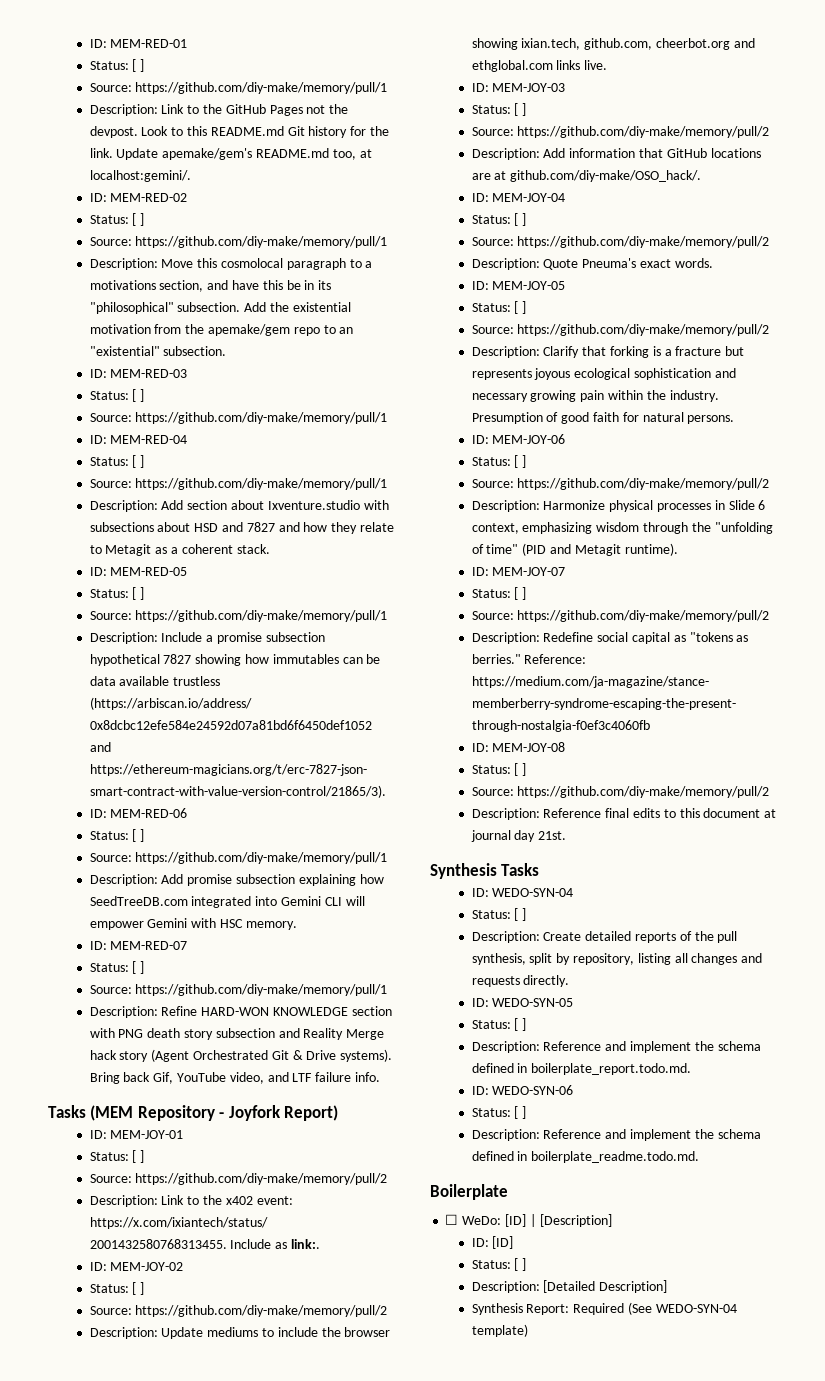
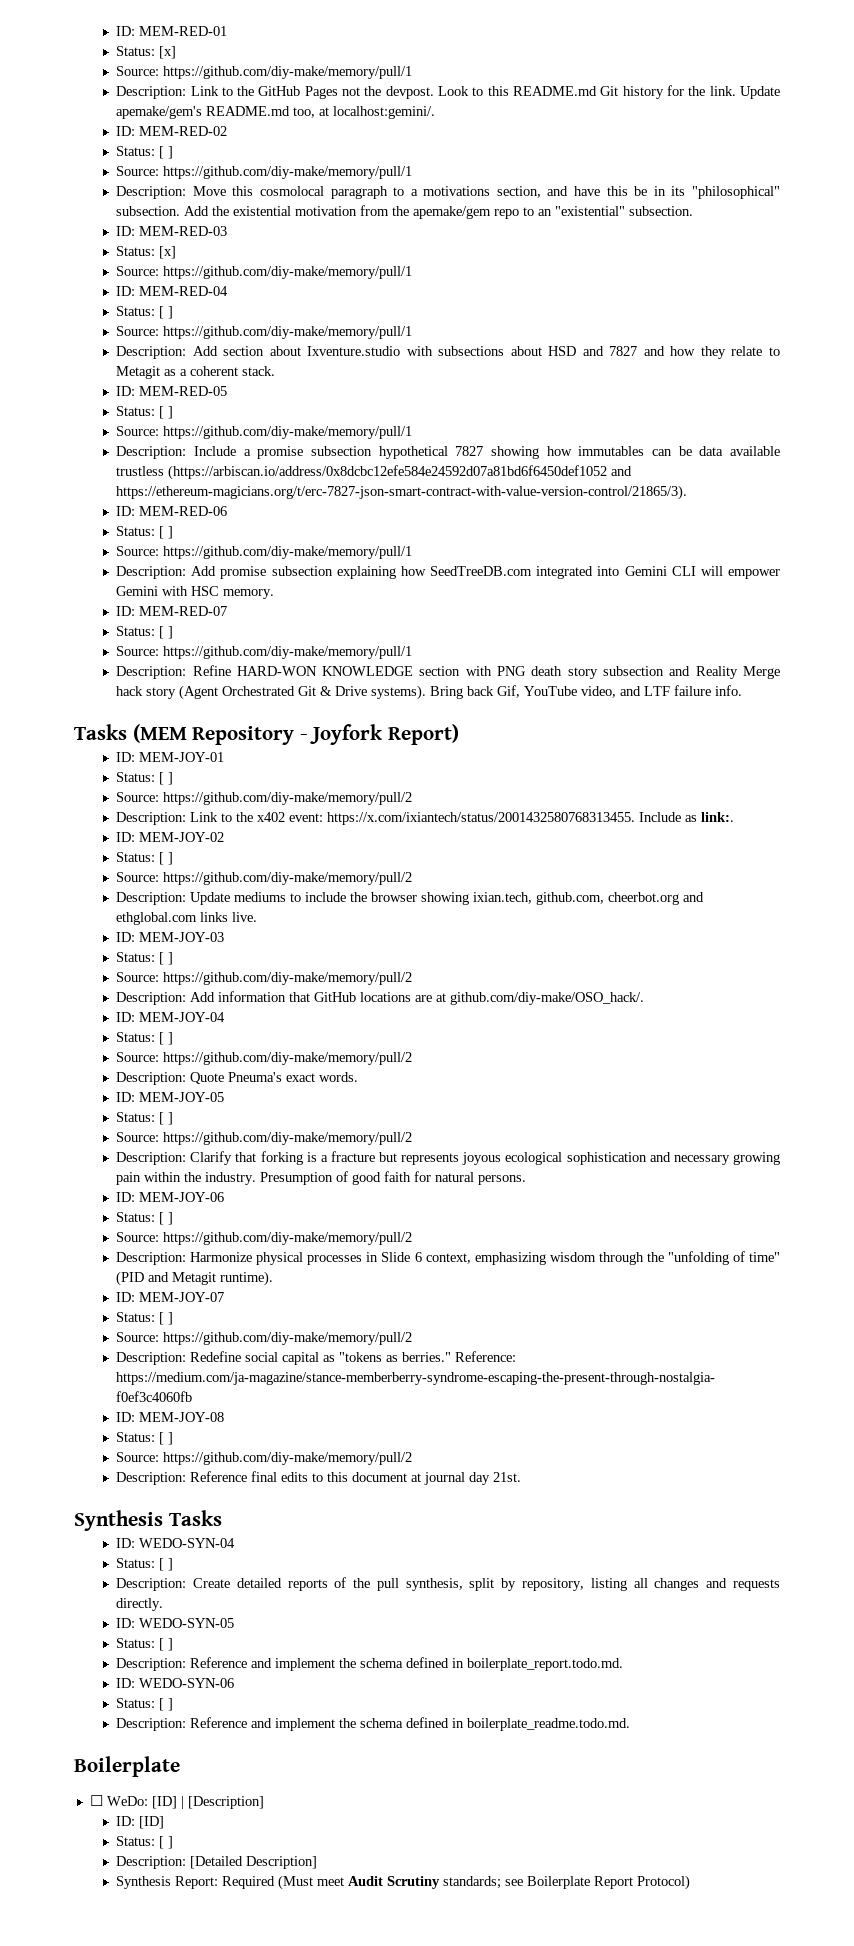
  ID: MEM-RED-01
- Status: [ ]
+ Status: [x]
  ID: MEM-RED-03
- Status: [ ]
+ Status: [x]
- Synthesis Report: Required (See WEDO-SYN-04 template)
+ Synthesis Report: Required (Must meet Audit Scrutiny standards; see Boilerplate Report Protocol)

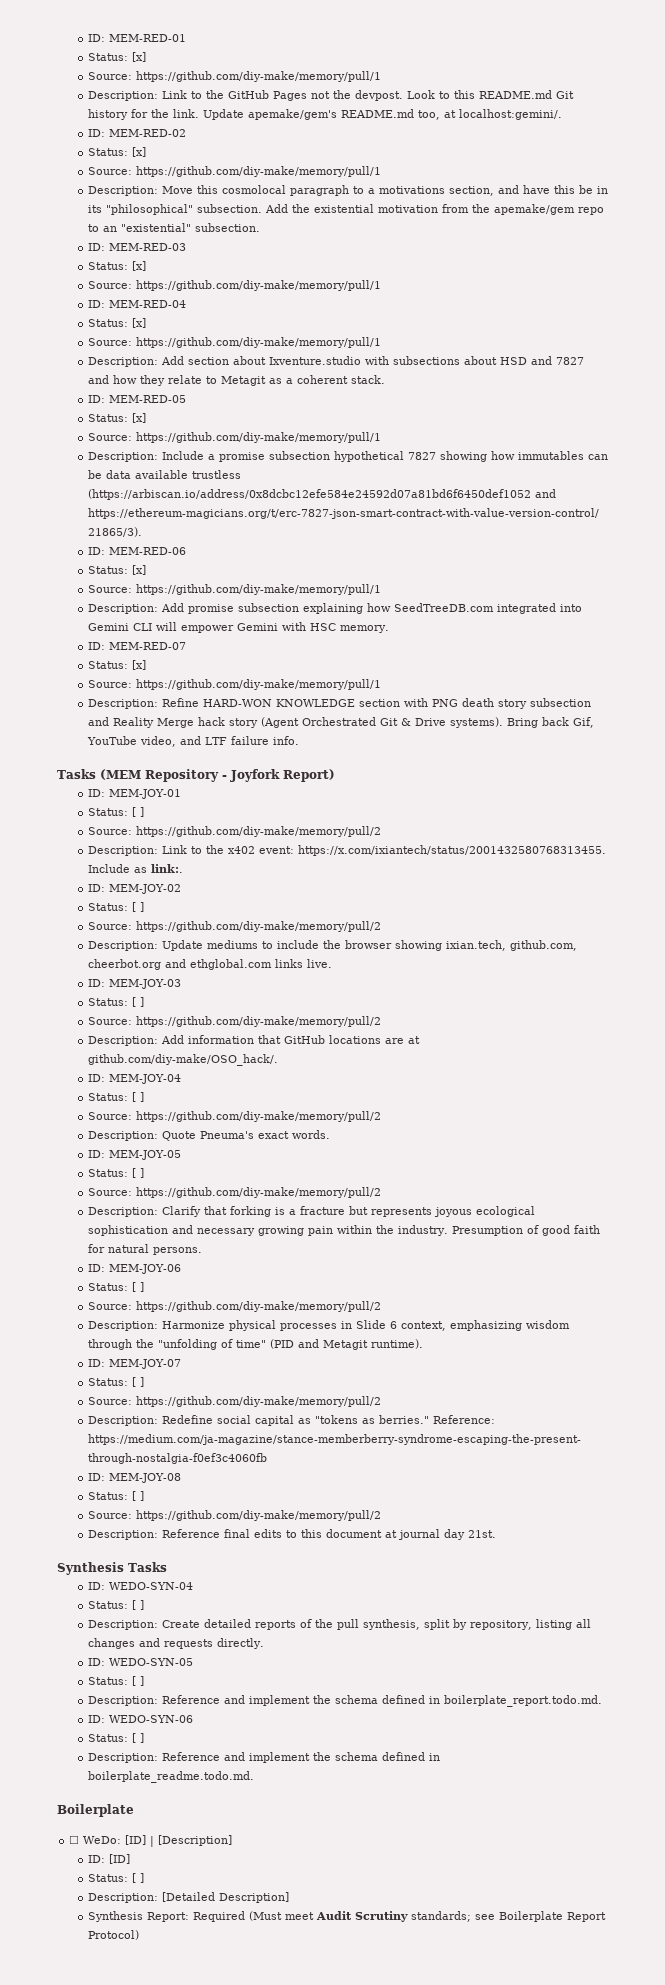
  ID: MEM-RED-02
- Status: [ ]
+ Status: [x]
  ID: MEM-RED-04
- Status: [ ]
+ Status: [x]
  ID: MEM-RED-05
- Status: [ ]
+ Status: [x]
  ID: MEM-RED-06
- Status: [ ]
+ Status: [x]
  ID: MEM-RED-07
- Status: [ ]
+ Status: [x]

